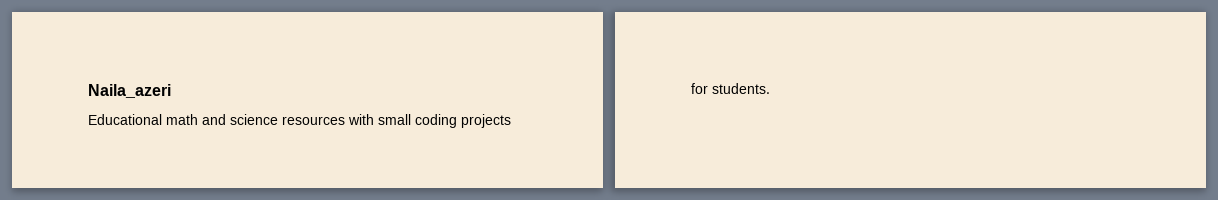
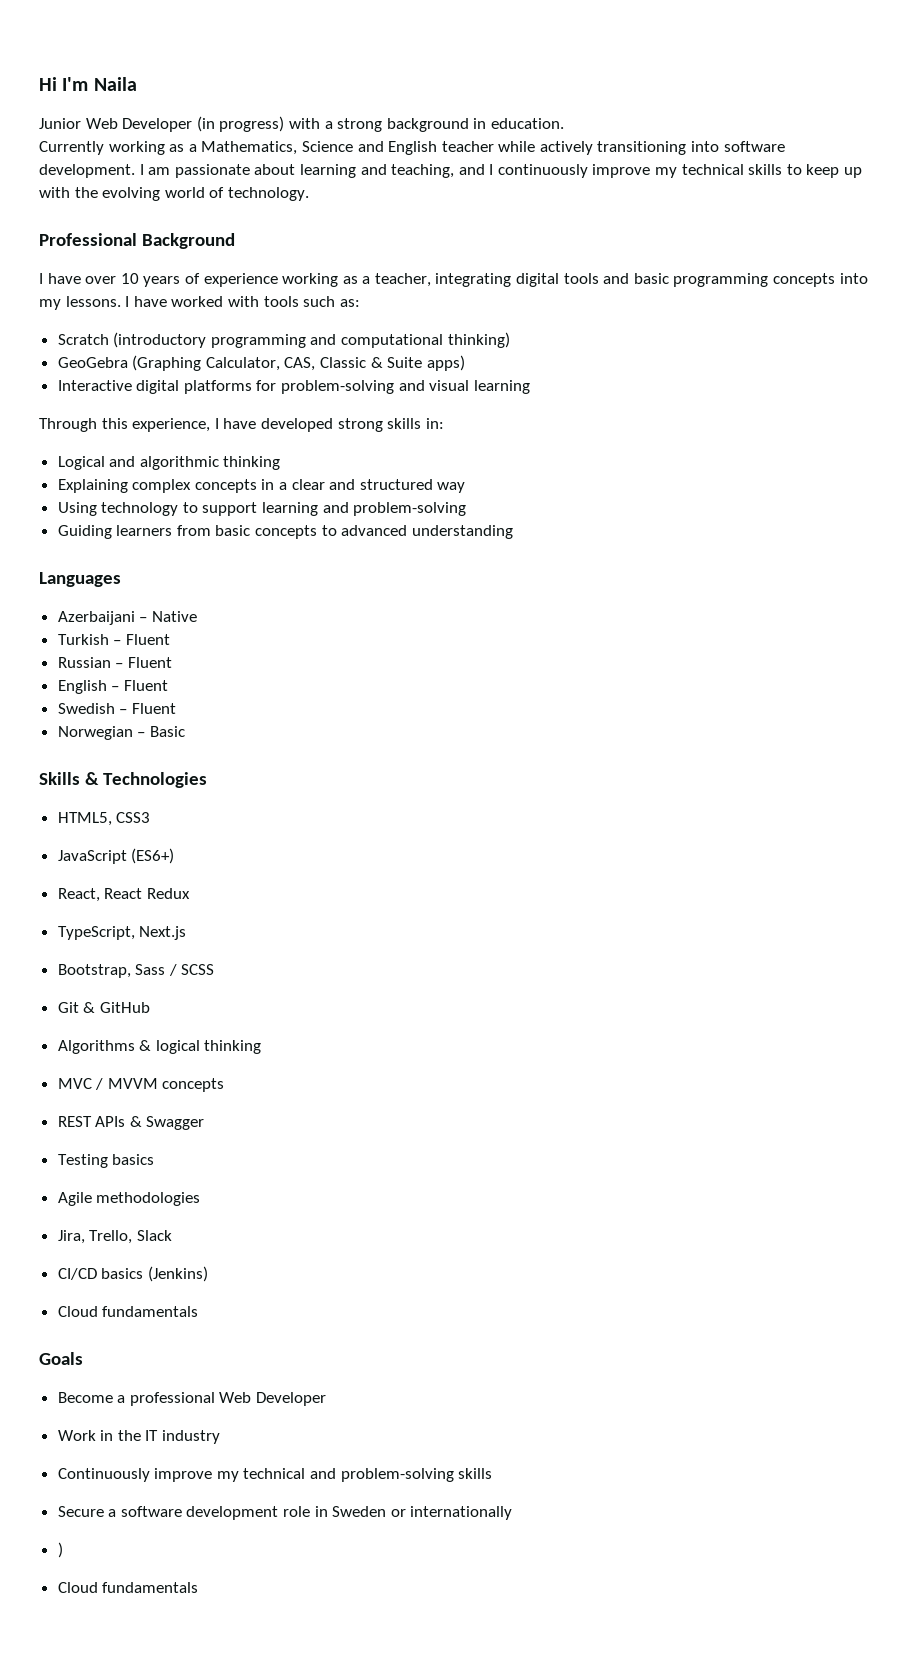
- Naila_azeri
- Educational math and science resources with small coding projects for students.
+ Hi I'm Naila
+ Junior Web Developer (in progress) with a strong background in education.
+ Currently working as a Mathematics, Science and English teacher while actively transitioning into software development. I am passionate about learning and teaching, and I continuously improve my technical skills to keep up with the evolving world of technology.
+ Professional Background
+ I have over 10 years of experience working as a teacher, integrating digital tools and basic programming concepts into my lessons. I have worked with tools such as:
+ Scratch (introductory programming and computational thinking)
+ GeoGebra (Graphing Calculator, CAS, Classic & Suite apps)
+ Interactive digital platforms for problem-solving and visual learning
+ Through this experience, I have developed strong skills in:
+ Logical and algorithmic thinking
+ Explaining complex concepts in a clear and structured way
+ Using technology to support learning and problem-solving
+ Guiding learners from basic concepts to advanced understanding
+ Languages
+ Azerbaijani – Native
+ Turkish – Fluent
+ Russian – Fluent
+ English – Fluent
+ Swedish – Fluent
+ Norwegian – Basic
+ Skills & Technologies
+ HTML5, CSS3
+ JavaScript (ES6+)
+ React, React Redux
+ TypeScript, Next.js
+ Bootstrap, Sass / SCSS
+ Git & GitHub
+ Algorithms & logical thinking
+ MVC / MVVM concepts
+ REST APIs & Swagger
+ Testing basics
+ Agile methodologies
+ Jira, Trello, Slack
+ CI/CD basics (Jenkins)
+ Cloud fundamentals
+ Goals
+ Become a professional Web Developer
+ Work in the IT industry
+ Continuously improve my technical and problem-solving skills
+ Secure a software development role in Sweden or internationally
+ )
+ Cloud fundamentals

